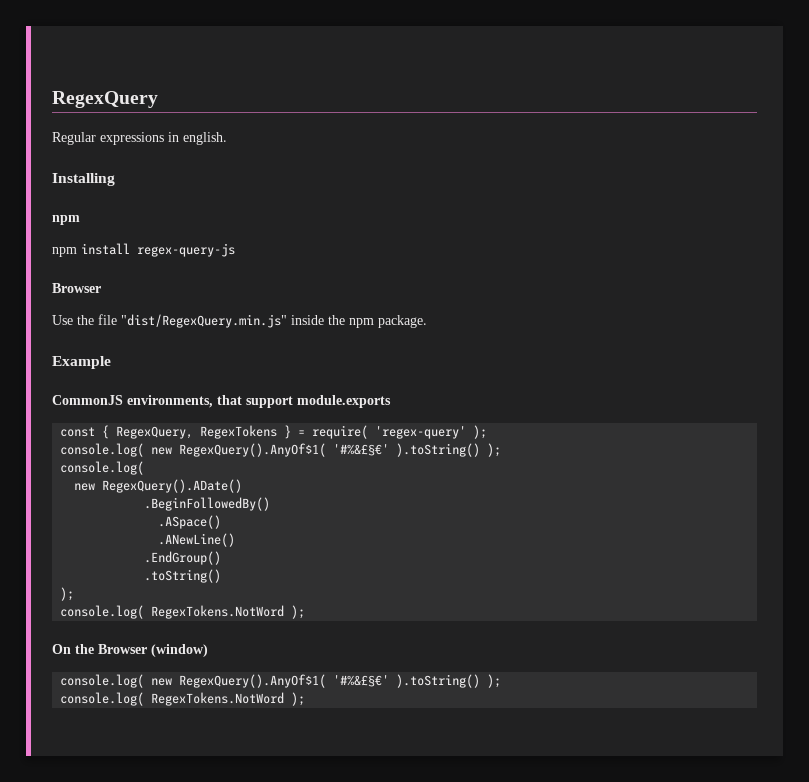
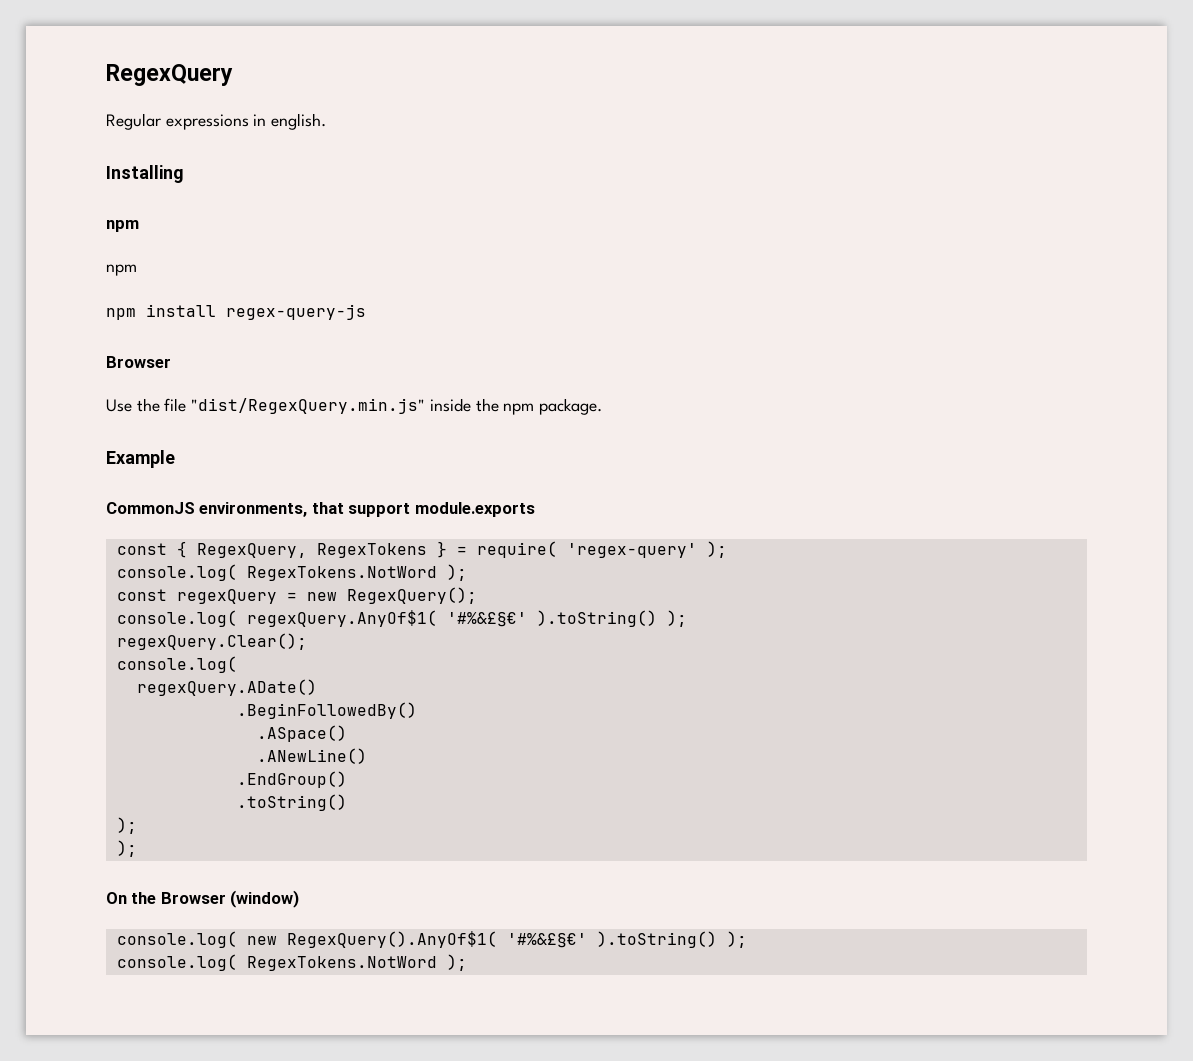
  Installing
+ npm
  const { RegexQuery, RegexTokens } = require( 'regex-query' );
- console.log( new RegexQuery().AnyOf$1( '#%&£§€' ).toString() );
+ console.log( RegexTokens.NotWord );
+ const regexQuery = new RegexQuery();
+ console.log( regexQuery.AnyOf$1( '#%&£§€' ).toString() );
+ regexQuery.Clear();
- new RegexQuery().ADate()
+ regexQuery.ADate()
  .toString()
  );
- console.log( RegexTokens.NotWord );
+ );

